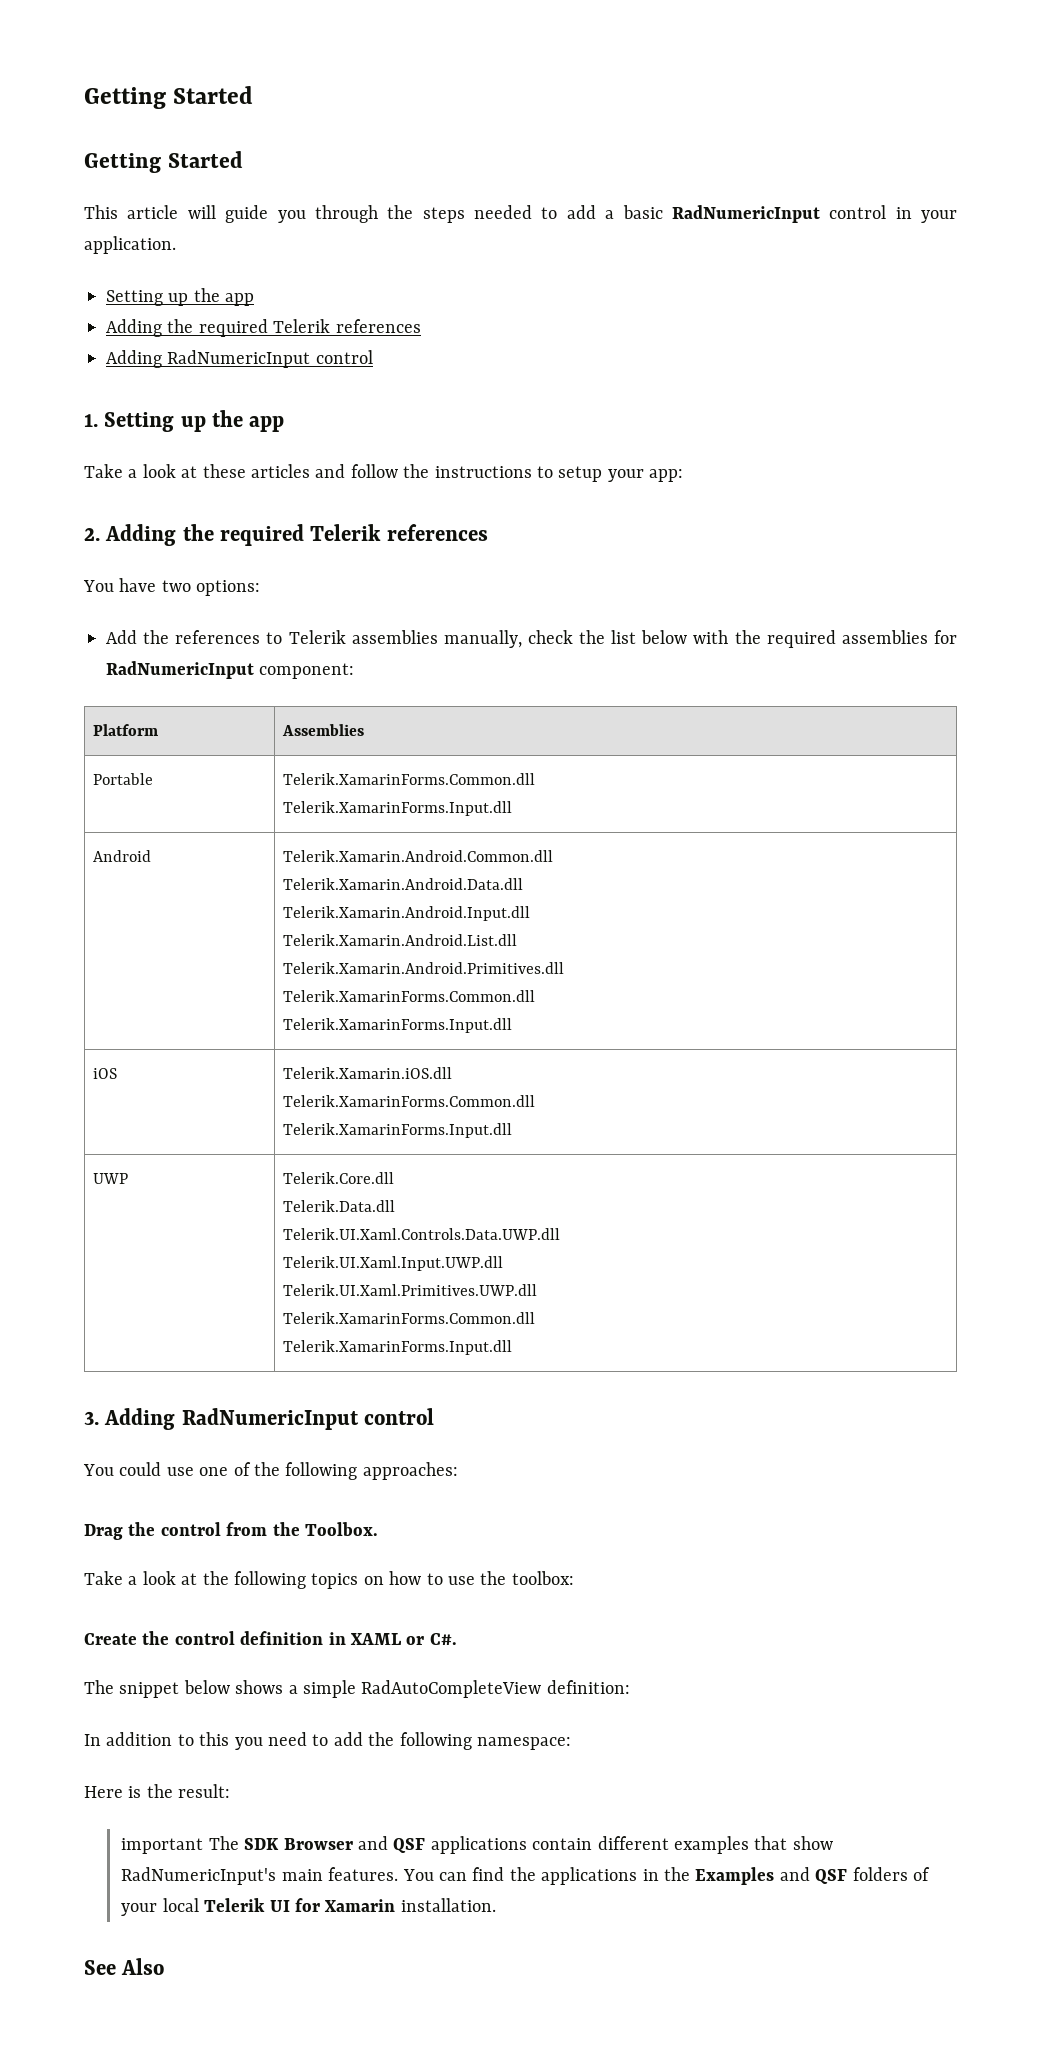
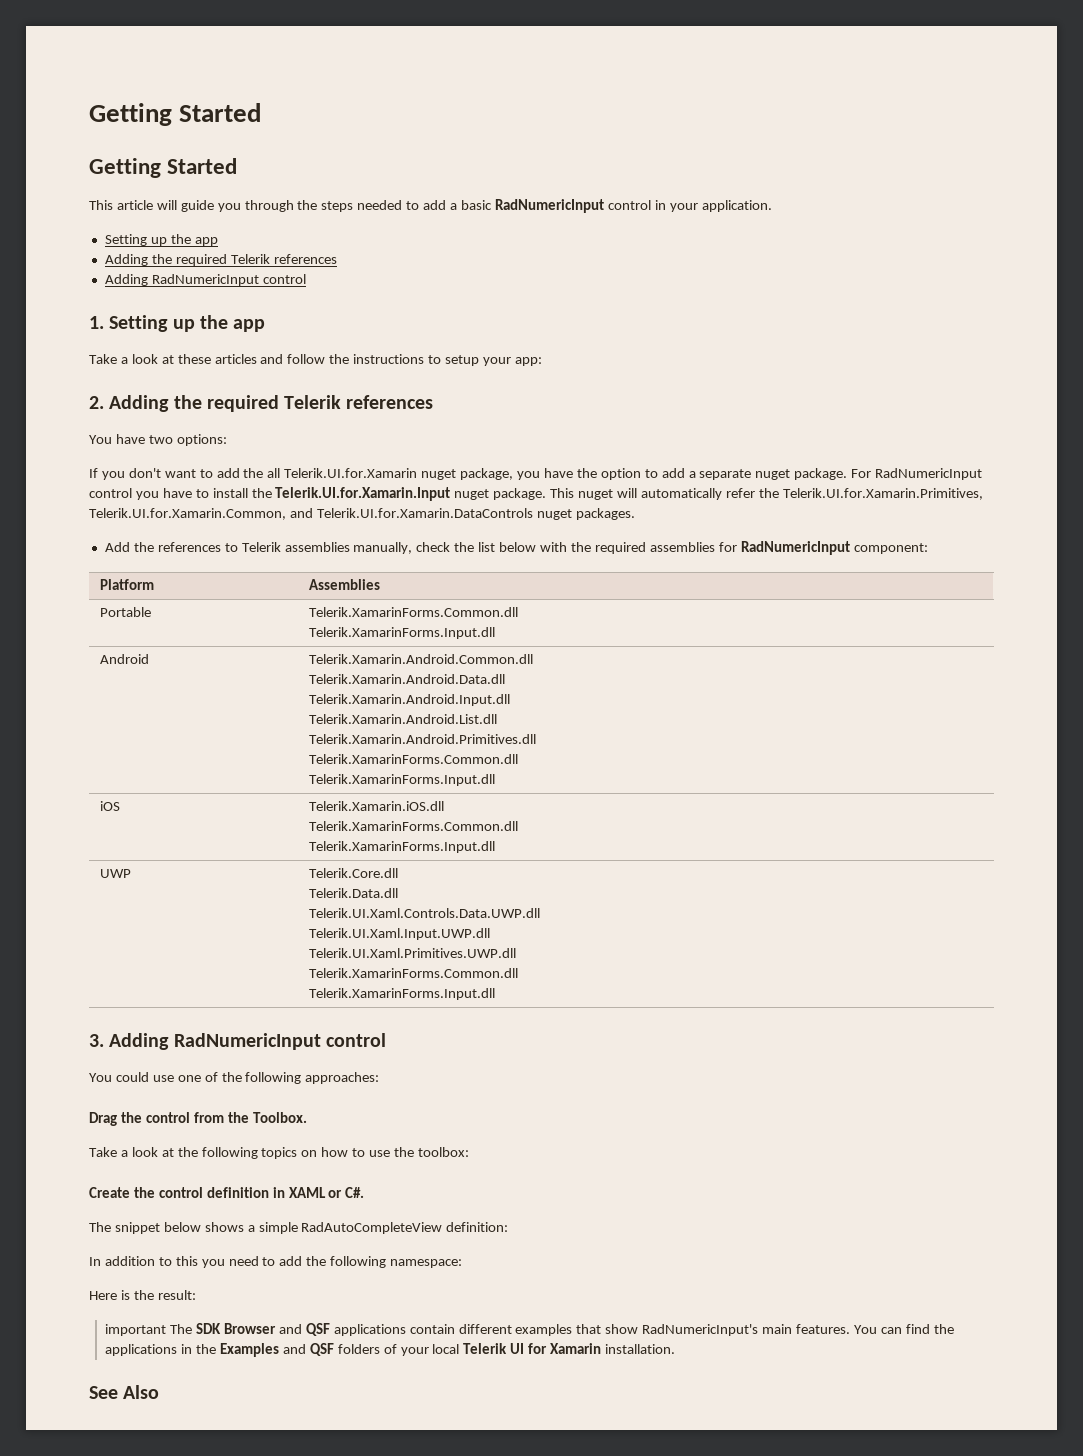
+ If you don't want to add the all Telerik.UI.for.Xamarin nuget package, you have the option to add a separate nuget package. For RadNumericInput control you have to install the Telerik.UI.for.Xamarin.Input nuget package. This nuget will automatically refer the Telerik.UI.for.Xamarin.Primitives, Telerik.UI.for.Xamarin.Common, and Telerik.UI.for.Xamarin.DataControls nuget packages.

